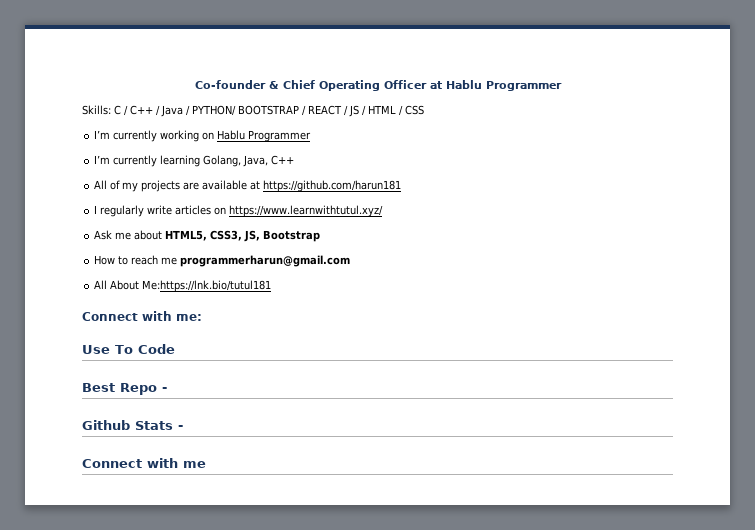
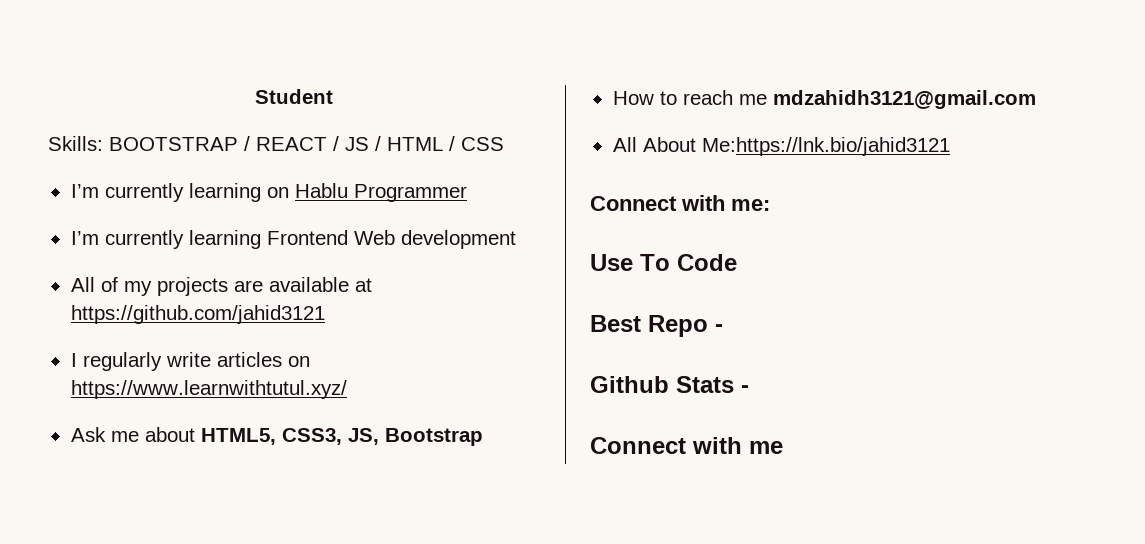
- Co-founder & Chief Operating Officer at Hablu Programmer
- Skills: C / C++ / Java / PYTHON/ BOOTSTRAP / REACT / JS / HTML / CSS
+ Student
+ Skills: BOOTSTRAP / REACT / JS / HTML / CSS
- I’m currently working on Hablu Programmer
+ I’m currently learning on Hablu Programmer
- I’m currently learning Golang, Java, C++
+ I’m currently learning Frontend Web development
- All of my projects are available at https://github.com/harun181
+ All of my projects are available at https://github.com/jahid3121
- How to reach me programmerharun@gmail.com
+ How to reach me mdzahidh3121@gmail.com
- All About Me:https://lnk.bio/tutul181
+ All About Me:https://lnk.bio/jahid3121

